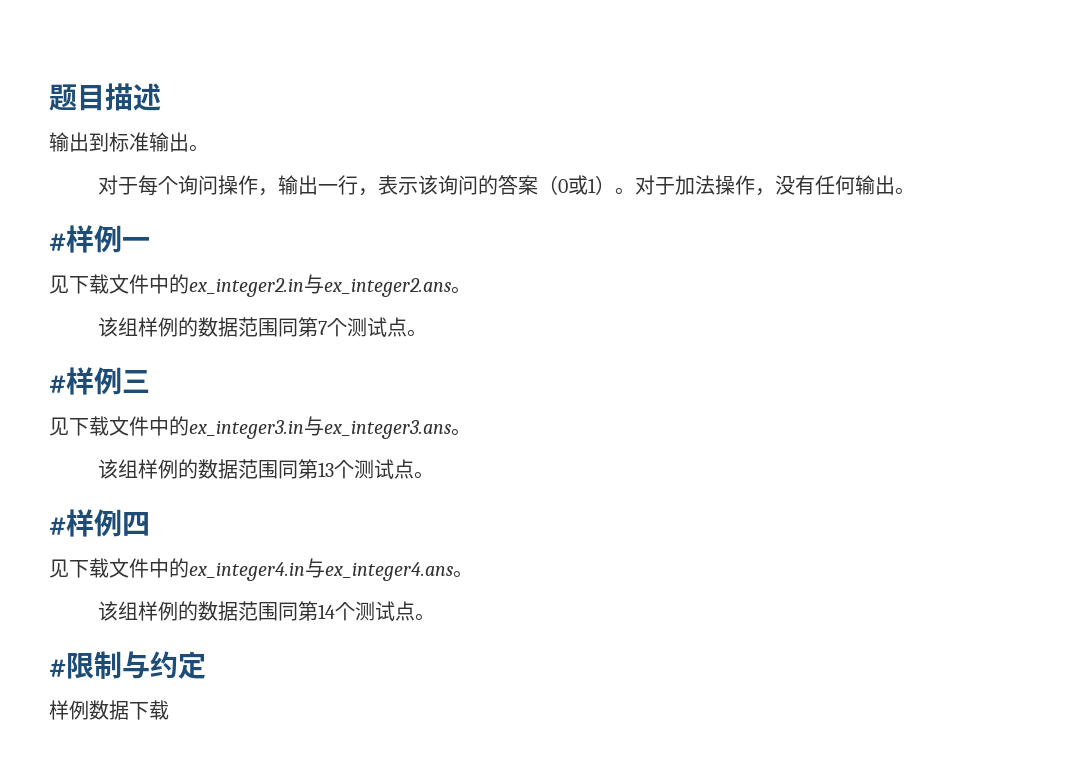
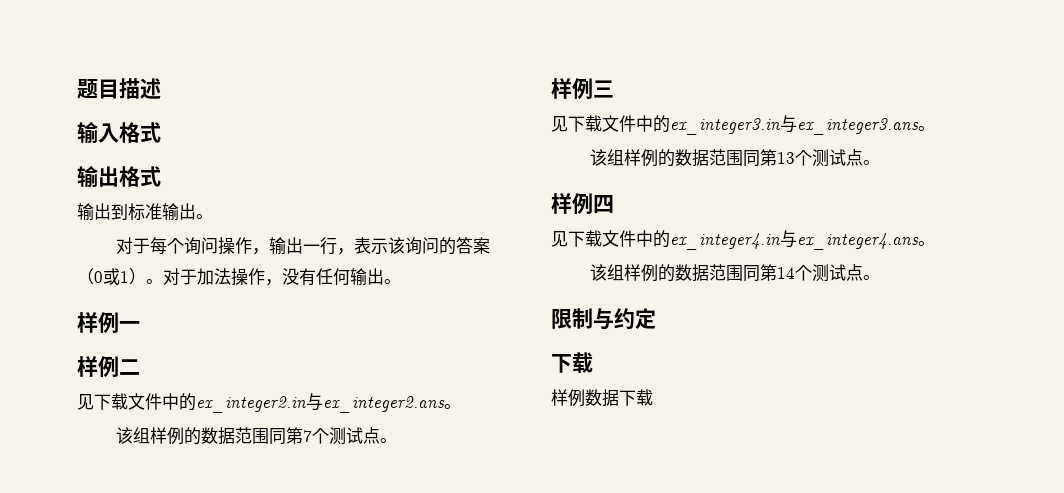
+ 输入格式
+ 输出格式
- #样例一
+ 样例一
+ 样例二
- #样例三
+ 样例三
- #样例四
+ 样例四
- #限制与约定
+ 限制与约定
+ 下载

